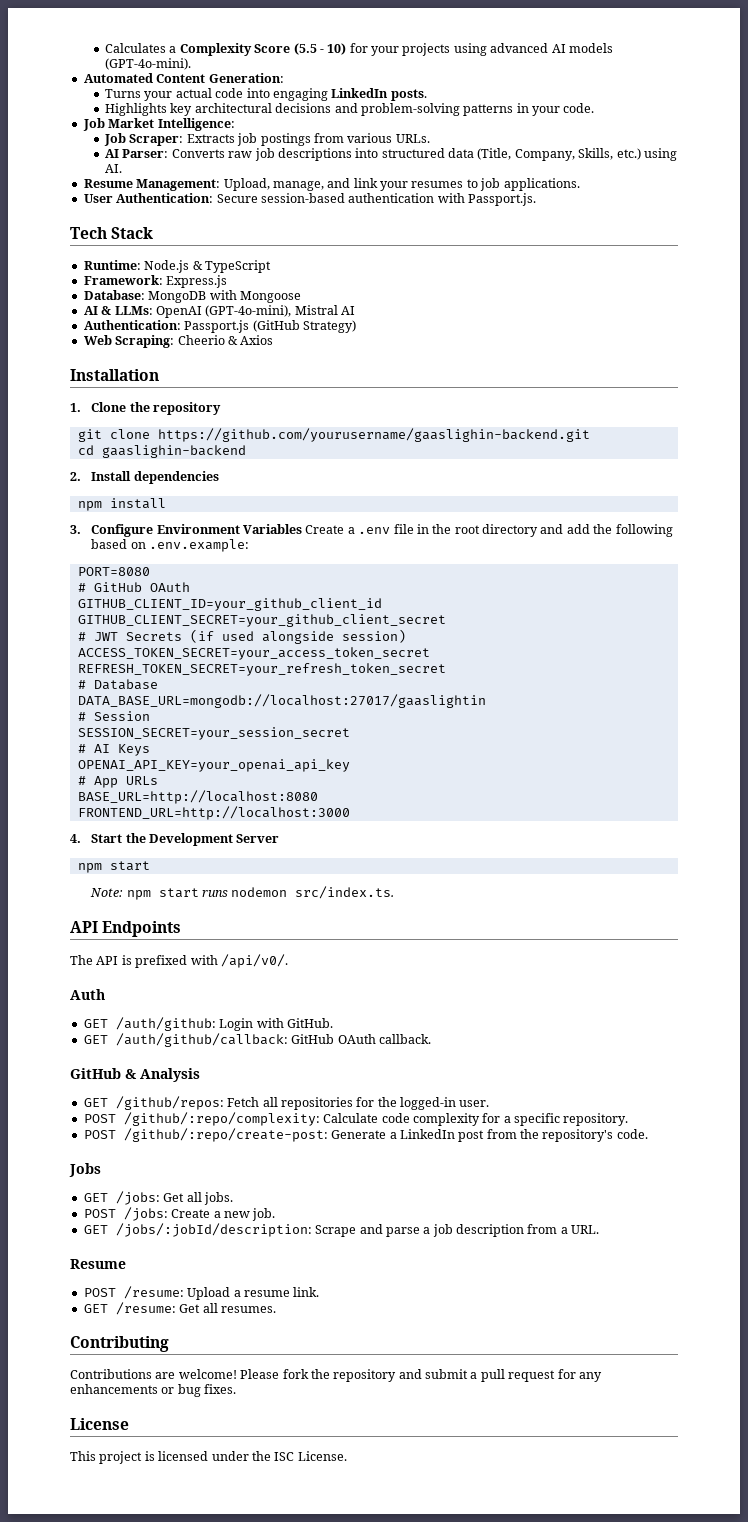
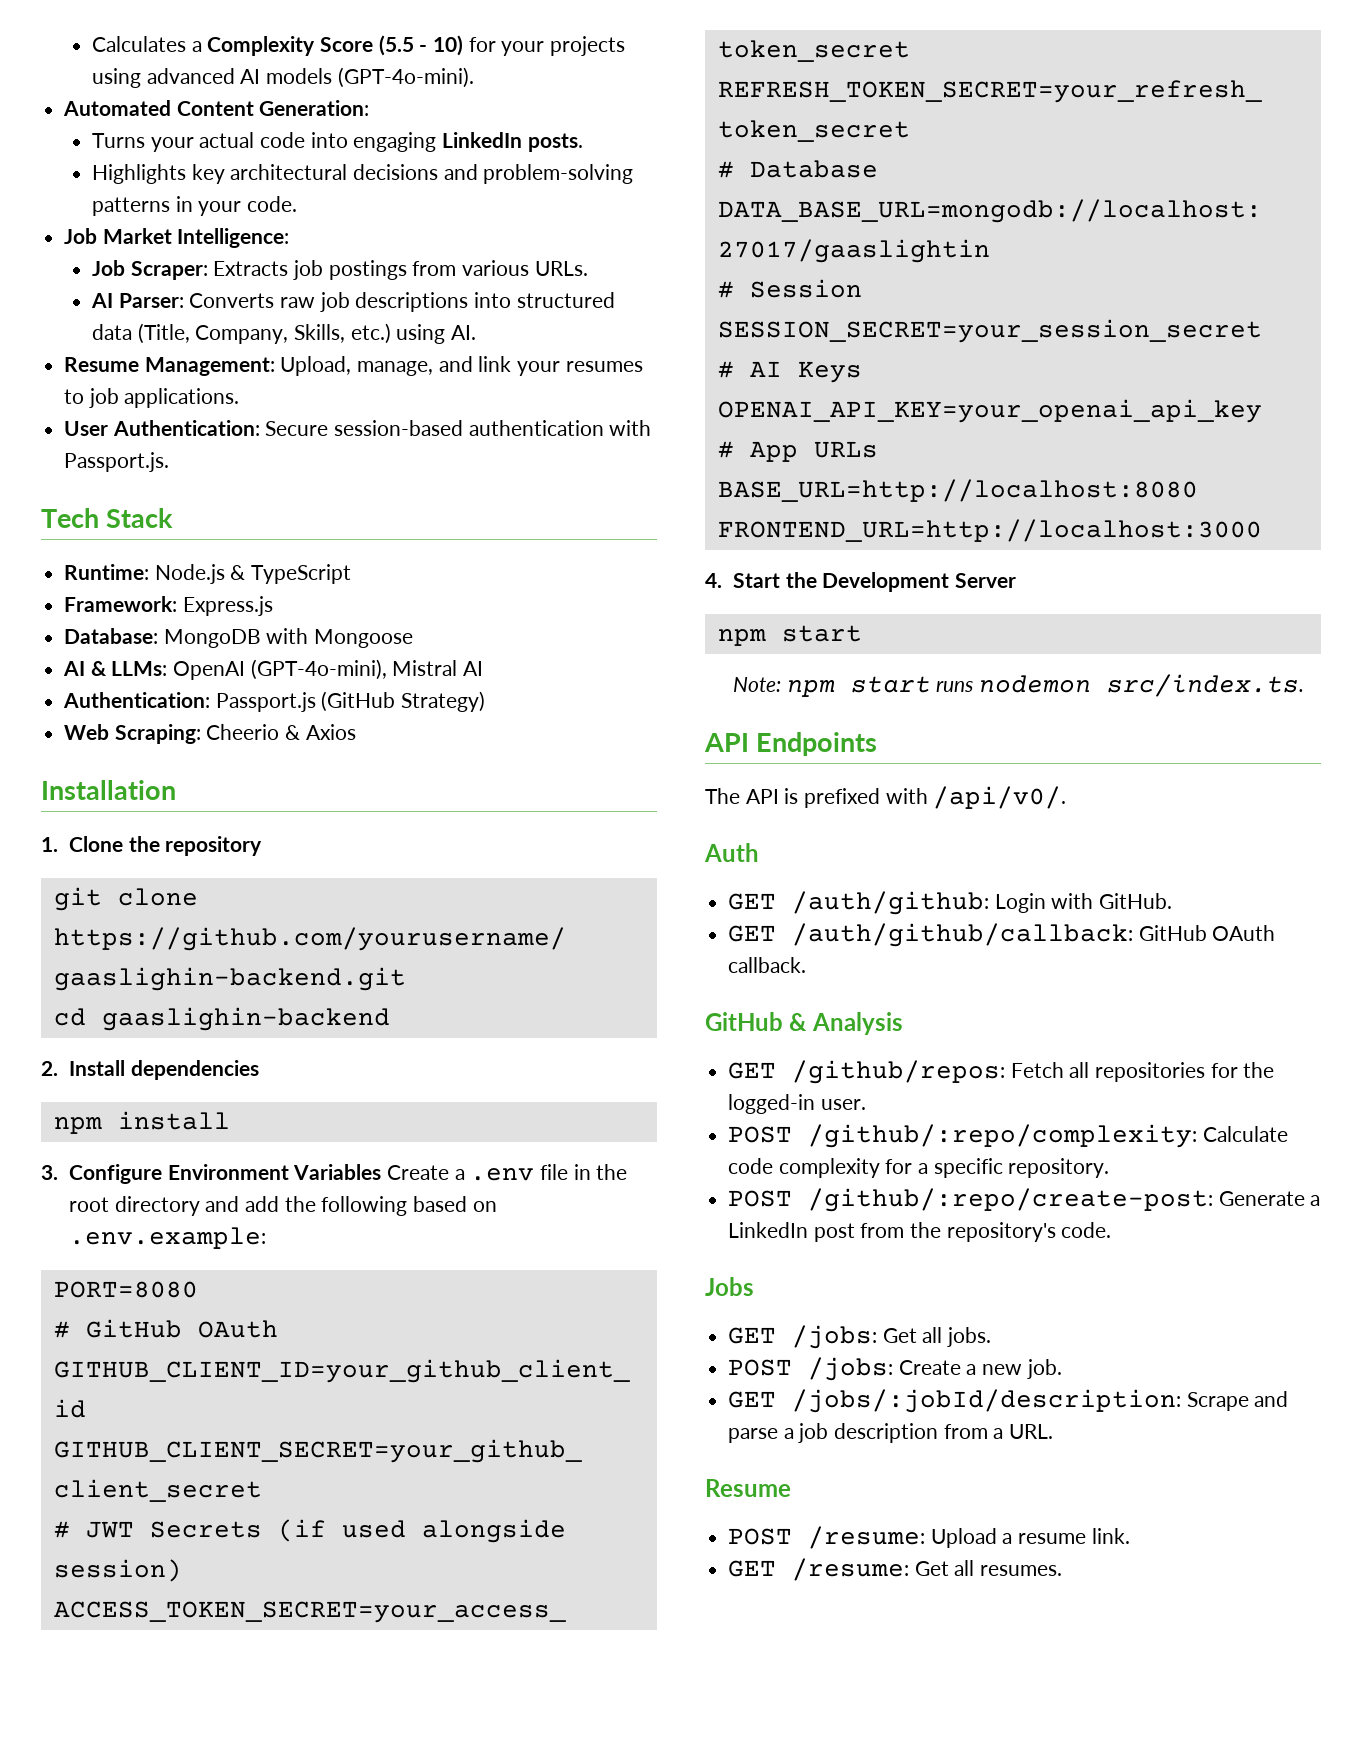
- Contributing
- Contributions are welcome! Please fork the repository and submit a pull request for any enhancements or bug fixes.
- License
- This project is licensed under the ISC License.

